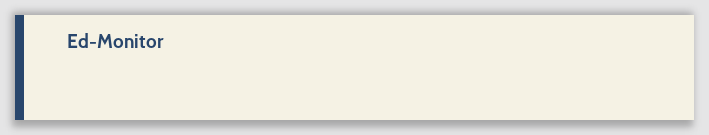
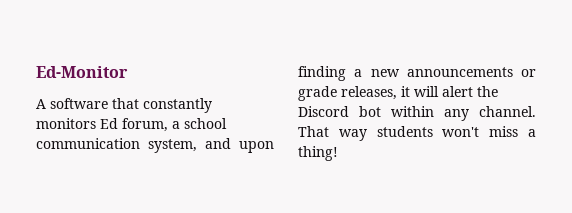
+ A software that constantly monitors Ed forum, a school communication system, and upon finding a new announcements or grade releases, it will alert the Discord bot within any channel. That way students won't miss a thing!

